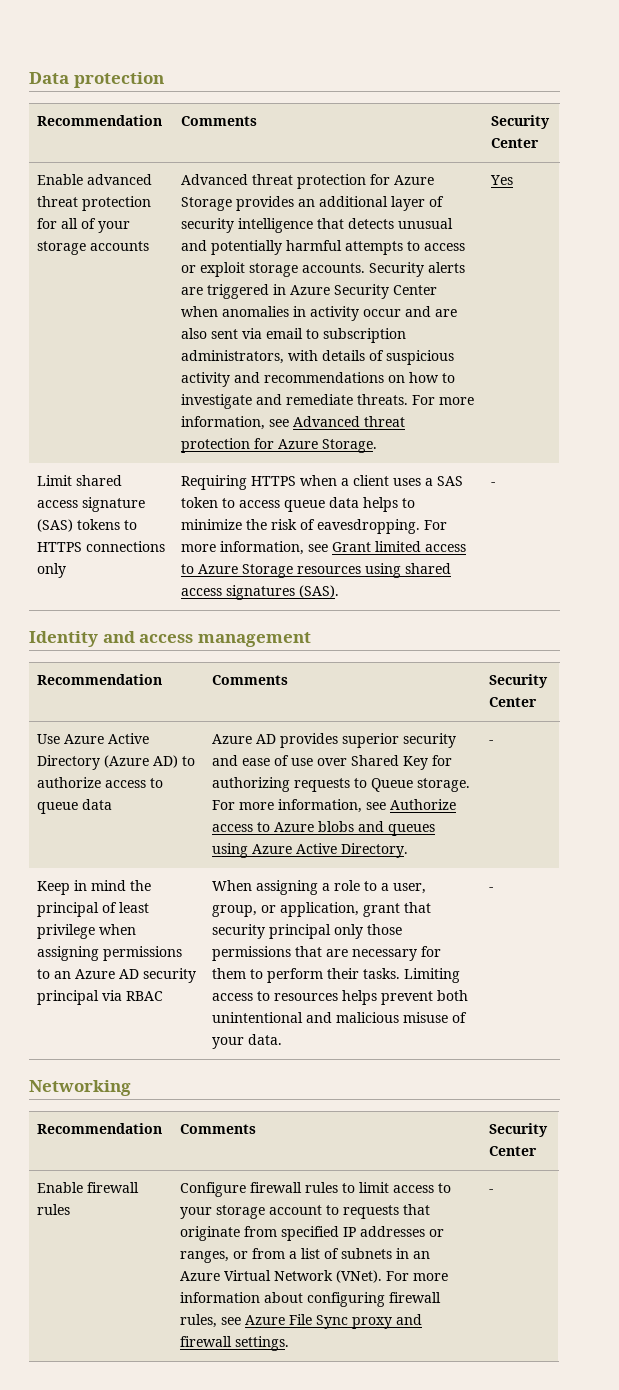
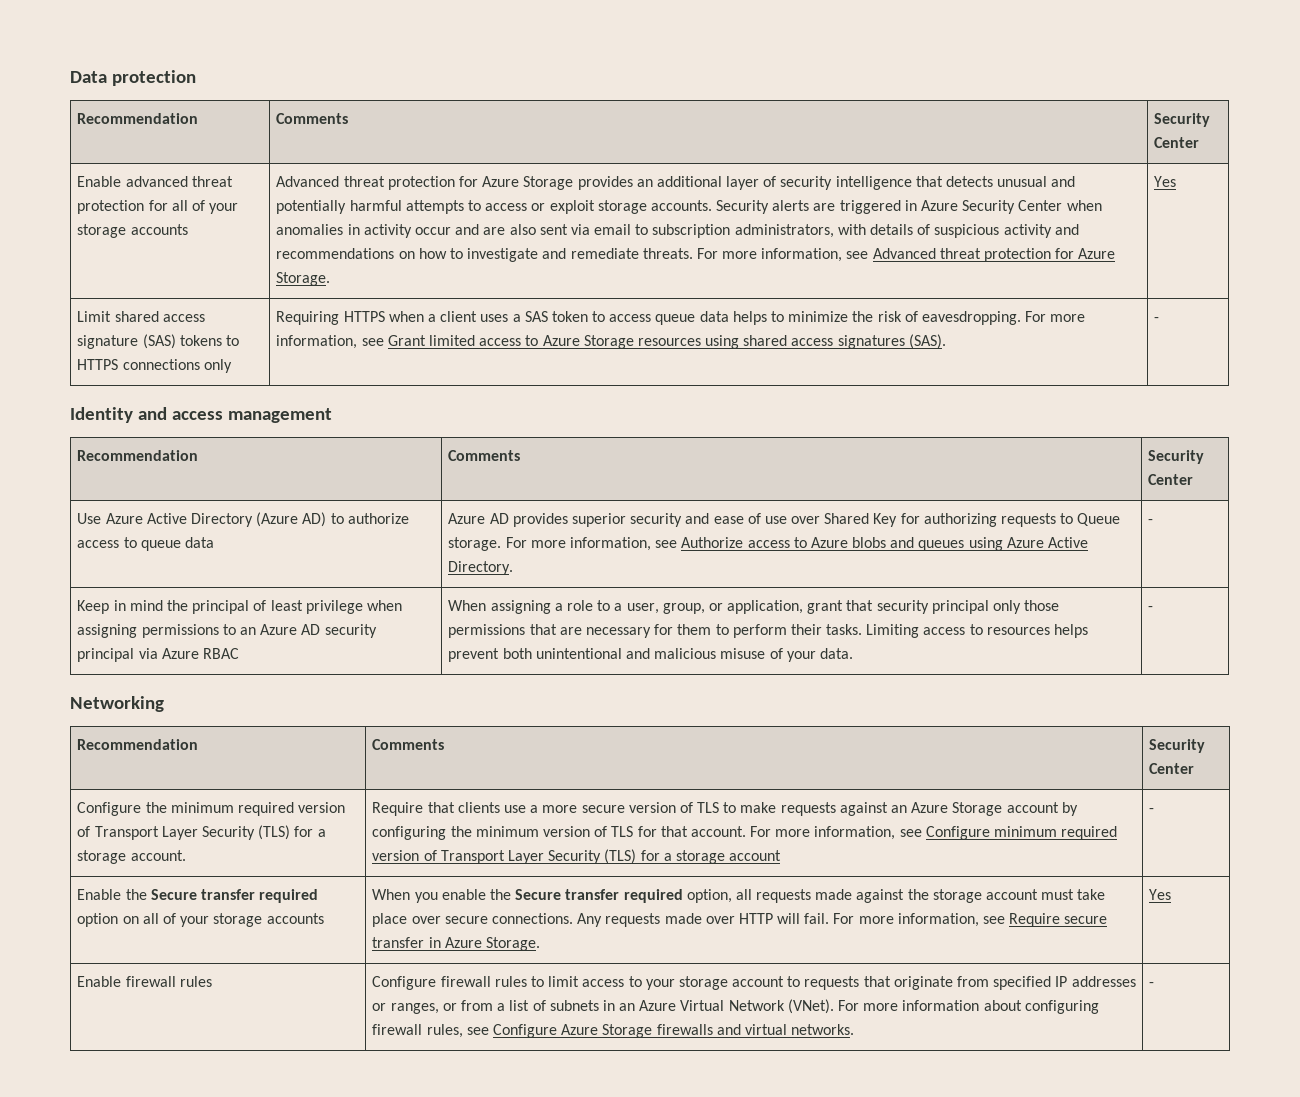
- Keep in mind the principal of least privilege when assigning permissions to an Azure AD security principal via RBAC
+ Keep in mind the principal of least privilege when assigning permissions to an Azure AD security principal via Azure RBAC
+ Configure the minimum required version of Transport Layer Security (TLS) for a storage account. | Require that clients use a more secure version of TLS to make requests against an Azure Storage account by configuring the minimum version of TLS for that account. For more information, see Configure minimum required version of Transport Layer Security (TLS) for a storage account | -
+ Enable the Secure transfer required option on all of your storage accounts | When you enable the Secure transfer required option, all requests made against the storage account must take place over secure connections. Any requests made over HTTP will fail. For more information, see Require secure transfer in Azure Storage. | Yes
- For more information about configuring firewall rules, see Azure File Sync proxy and firewall settings.
+ For more information about configuring firewall rules, see Configure Azure Storage firewalls and virtual networks.

